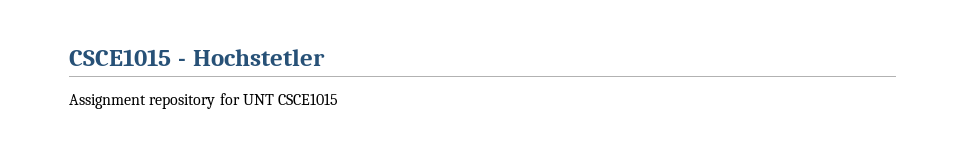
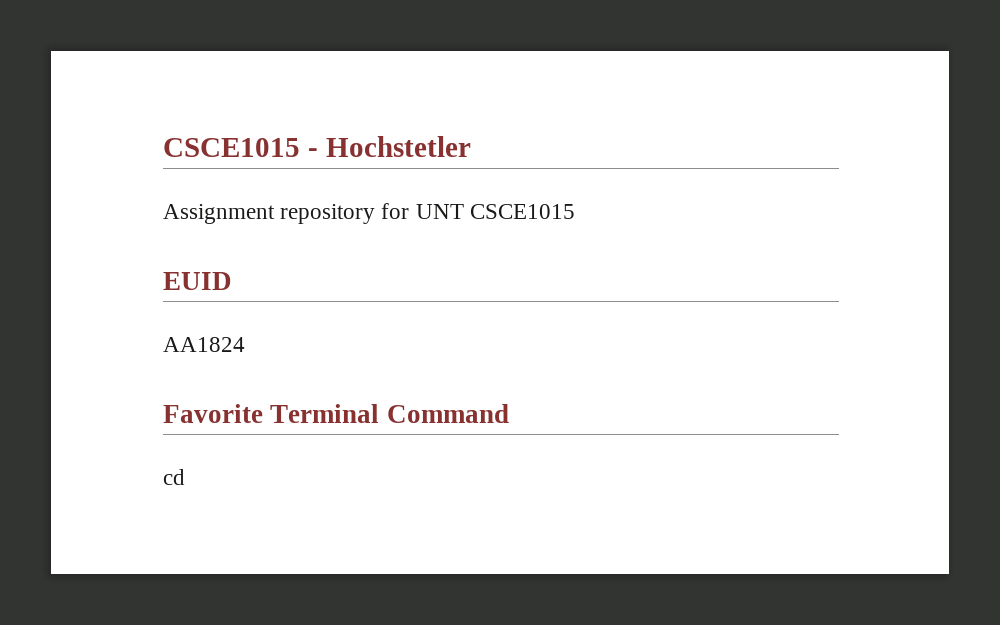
+ EUID
+ AA1824
+ Favorite Terminal Command
+ cd

